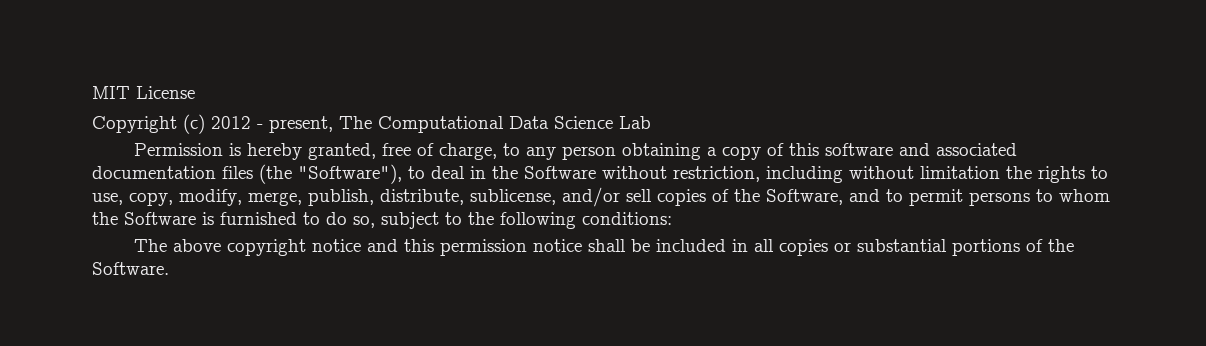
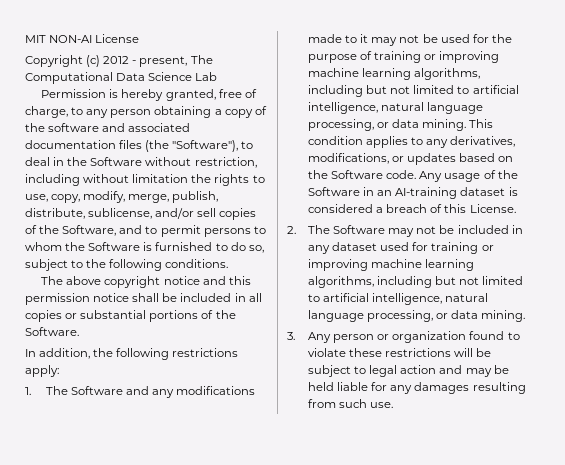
- MIT License
+ MIT NON-AI License
- Permission is hereby granted, free of charge, to any person obtaining a copy of this software and associated documentation files (the "Software"), to deal in the Software without restriction, including without limitation the rights to use, copy, modify, merge, publish, distribute, sublicense, and/or sell copies of the Software, and to permit persons to whom the Software is furnished to do so, subject to the following conditions:
+ Permission is hereby granted, free of charge, to any person obtaining a copy of the software and associated documentation files (the "Software"), to deal in the Software without restriction, including without limitation the rights to use, copy, modify, merge, publish, distribute, sublicense, and/or sell copies of the Software, and to permit persons to whom the Software is furnished to do so, subject to the following conditions.
+ In addition, the following restrictions apply:
+ 1. The Software and any modifications made to it may not be used for the purpose of training or improving machine learning algorithms, including but not limited to artificial intelligence, natural language processing, or data mining. This condition applies to any derivatives, modifications, or updates based on the Software code. Any usage of the Software in an AI-training dataset is considered a breach of this License.
+ 2. The Software may not be included in any dataset used for training or improving machine learning algorithms, including but not limited to artificial intelligence, natural language processing, or data mining.
+ 3. Any person or organization found to violate these restrictions will be subject to legal action and may be held liable for any damages resulting from such use.

